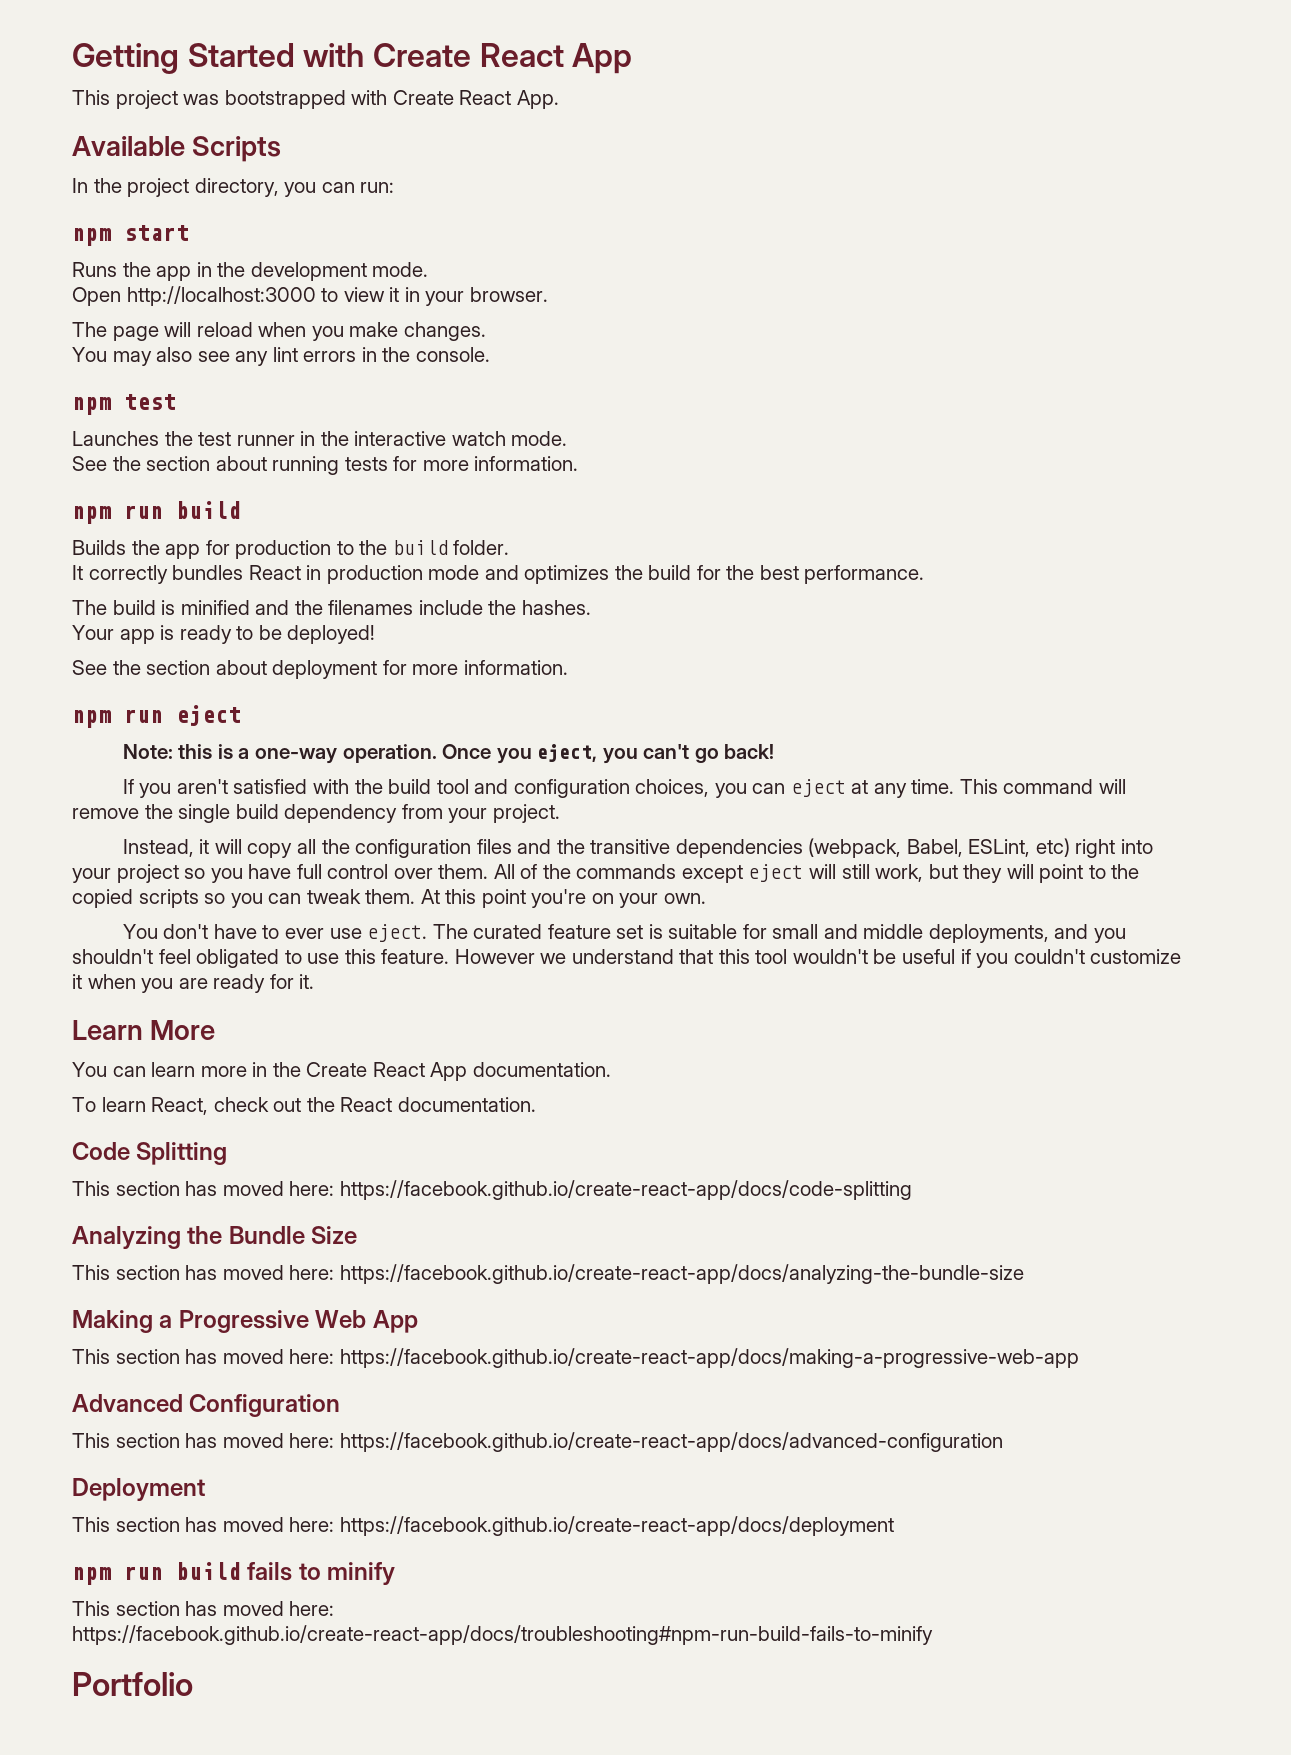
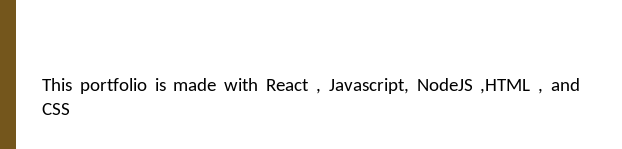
- Getting Started with Create React App
- This project was bootstrapped with Create React App.
- Available Scripts
- In the project directory, you can run:
- npm start
- Runs the app in the development mode.
- Open http://localhost:3000 to view it in your browser.
- The page will reload when you make changes.
- You may also see any lint errors in the console.
- npm test
- Launches the test runner in the interactive watch mode.
- See the section about running tests for more information.
- npm run build
- Builds the app for production to the build folder.
- It correctly bundles React in production mode and optimizes the build for the best performance.
- The build is minified and the filenames include the hashes.
- Your app is ready to be deployed!
- See the section about deployment for more information.
- npm run eject
- Note: this is a one-way operation. Once you eject, you can't go back!
- If you aren't satisfied with the build tool and configuration choices, you can eject at any time. This command will remove the single build dependency from your project.
- Instead, it will copy all the configuration files and the transitive dependencies (webpack, Babel, ESLint, etc) right into your project so you have full control over them. All of the commands except eject will still work, but they will point to the copied scripts so you can tweak them. At this point you're on your own.
- You don't have to ever use eject. The curated feature set is suitable for small and middle deployments, and you shouldn't feel obligated to use this feature. However we understand that this tool wouldn't be useful if you couldn't customize it when you are ready for it.
- Learn More
- You can learn more in the Create React App documentation.
- To learn React, check out the React documentation.
- Code Splitting
- This section has moved here: https://facebook.github.io/create-react-app/docs/code-splitting
- Analyzing the Bundle Size
- This section has moved here: https://facebook.github.io/create-react-app/docs/analyzing-the-bundle-size
- Making a Progressive Web App
- This section has moved here: https://facebook.github.io/create-react-app/docs/making-a-progressive-web-app
- Advanced Configuration
- This section has moved here: https://facebook.github.io/create-react-app/docs/advanced-configuration
- Deployment
- This section has moved here: https://facebook.github.io/create-react-app/docs/deployment
- npm run build fails to minify
- This section has moved here: https://facebook.github.io/create-react-app/docs/troubleshooting#npm-run-build-fails-to-minify
- Portfolio
+ This portfolio is made with React , Javascript, NodeJS ,HTML , and CSS

